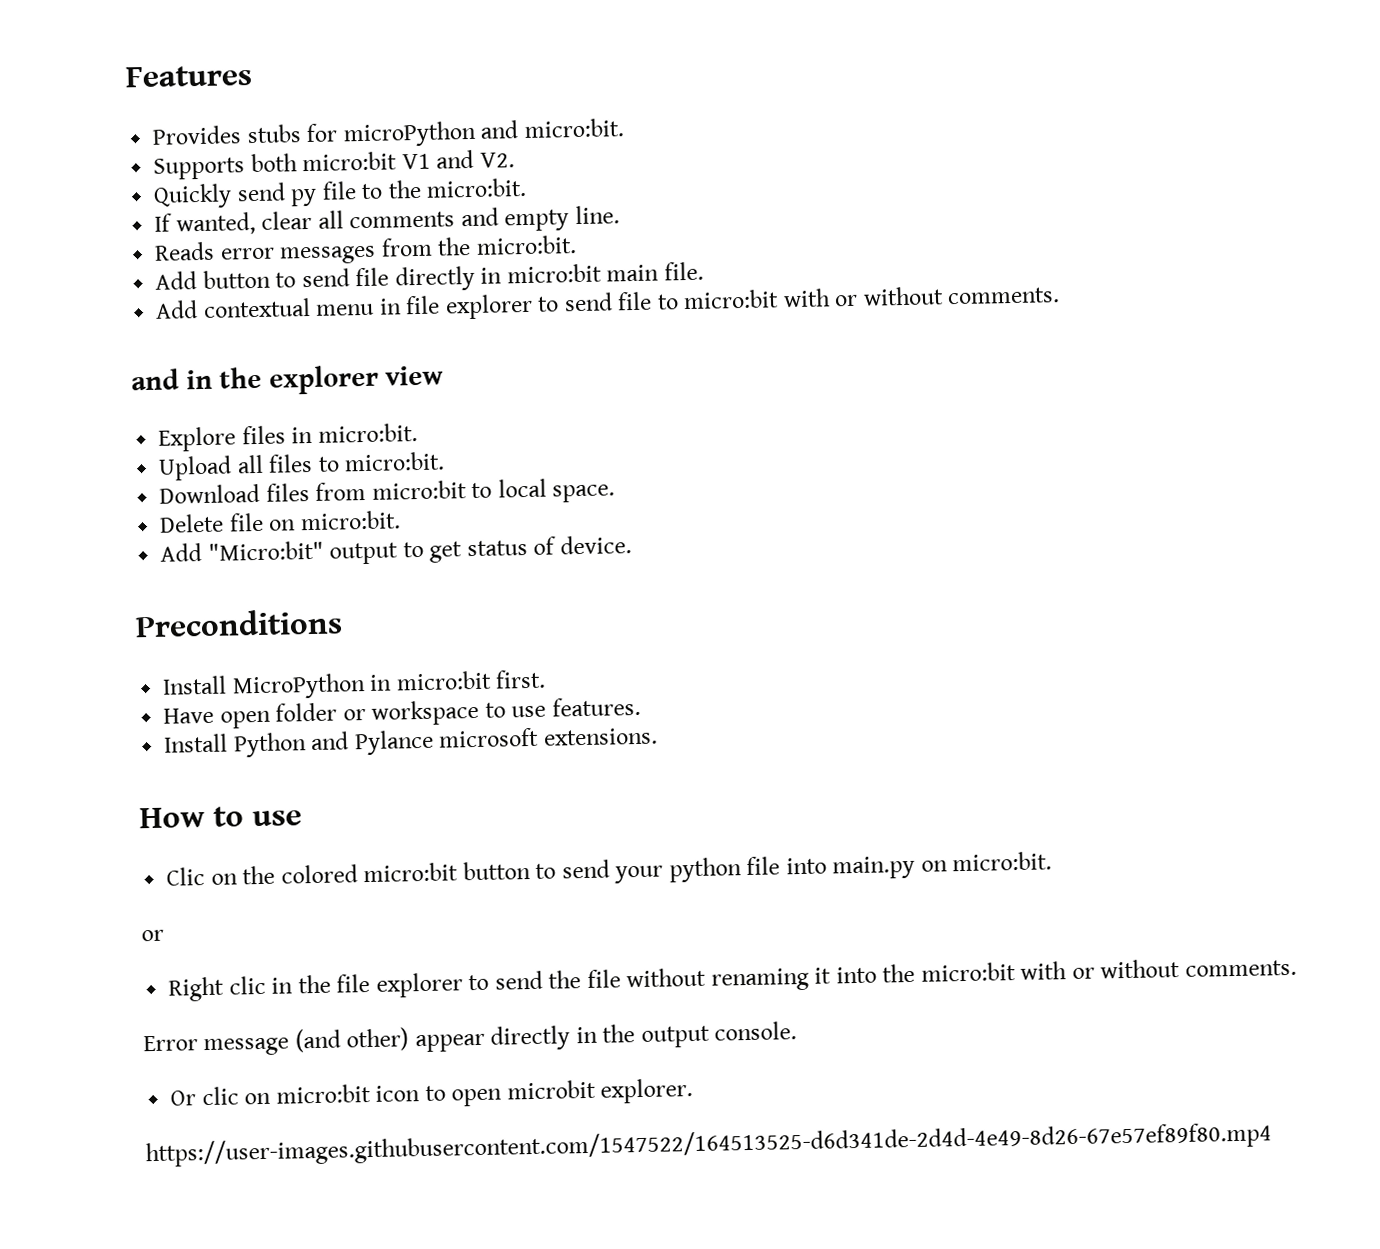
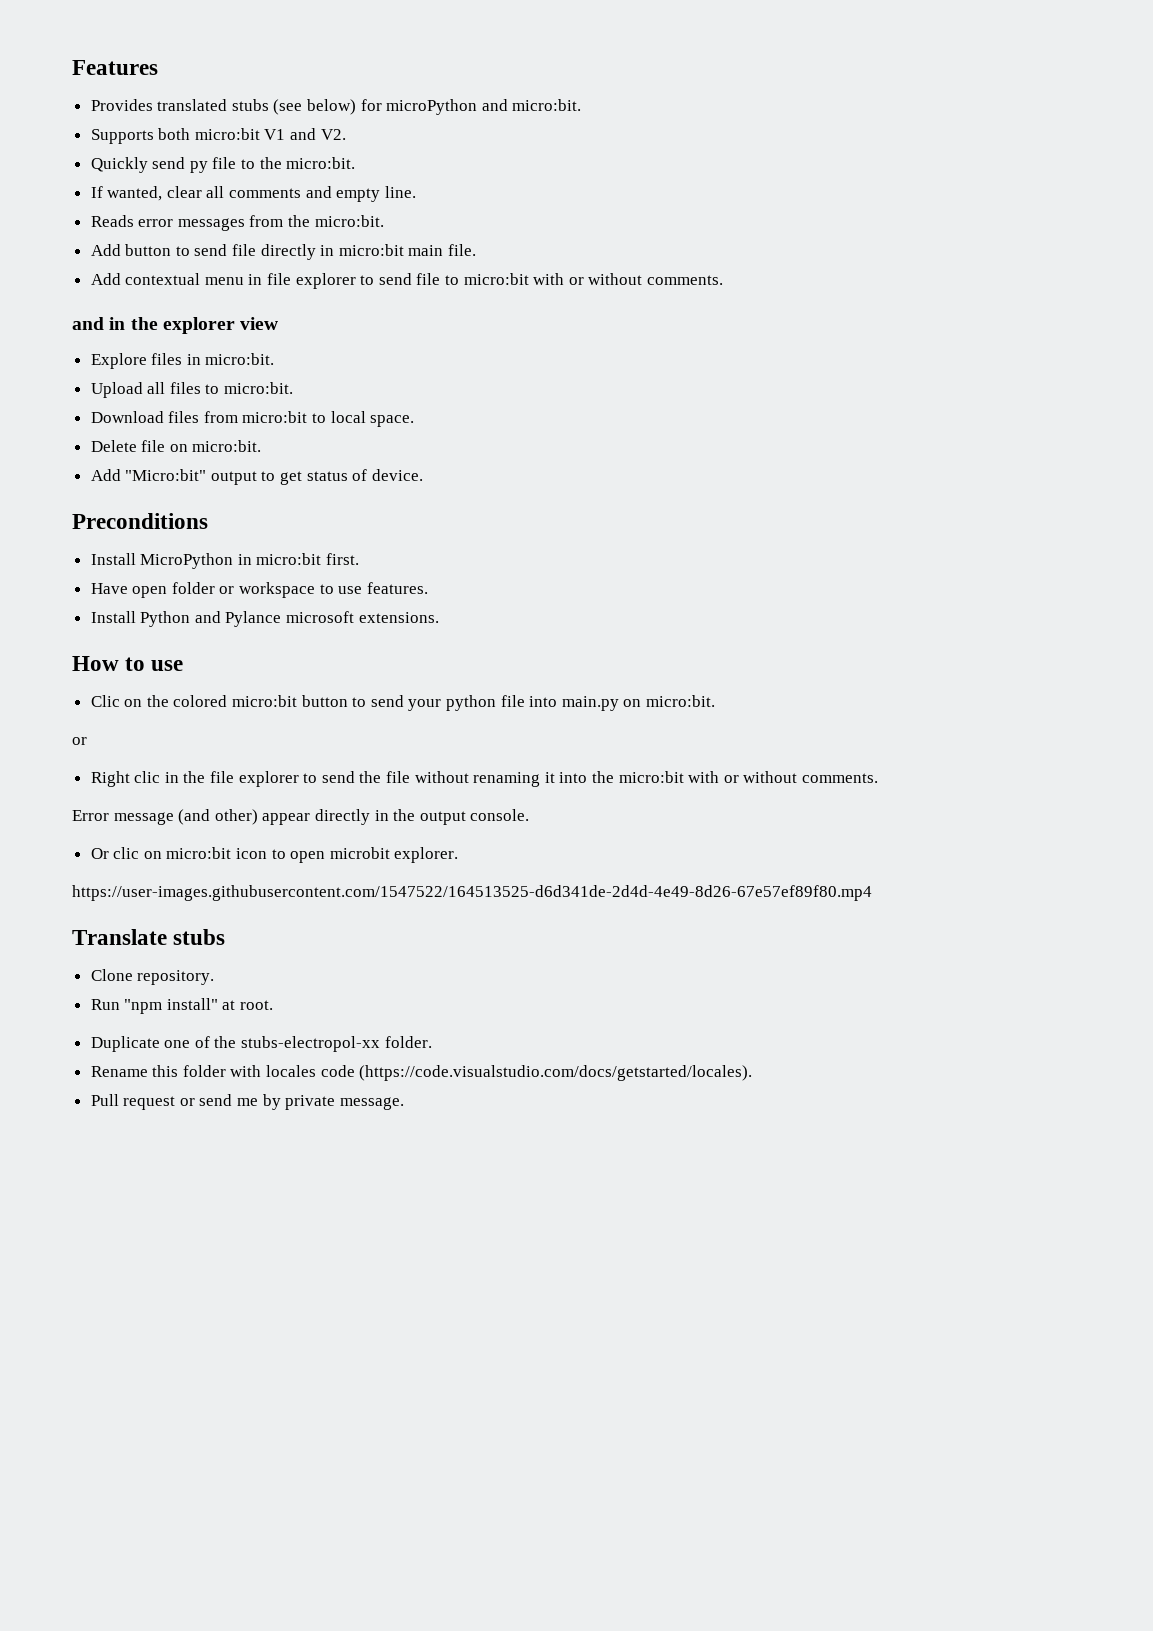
- Provides stubs for microPython and micro:bit.
+ Provides translated stubs (see below) for microPython and micro:bit.
+ Translate stubs
+ Clone repository.
+ Run "npm install" at root.
+ Duplicate one of the stubs-electropol-xx folder.
+ Rename this folder with locales code (https://code.visualstudio.com/docs/getstarted/locales).
+ Pull request or send me by private message.

